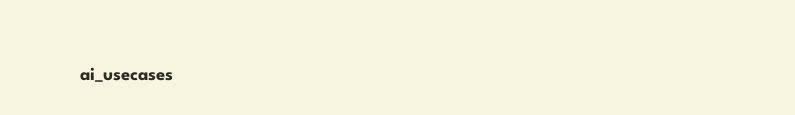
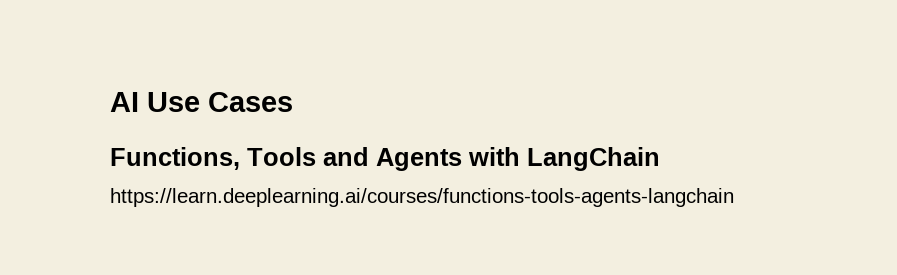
- ai_usecases
+ AI Use Cases
+ Functions, Tools and Agents with LangChain
+ https://learn.deeplearning.ai/courses/functions-tools-agents-langchain

